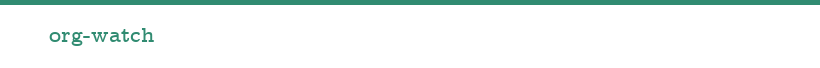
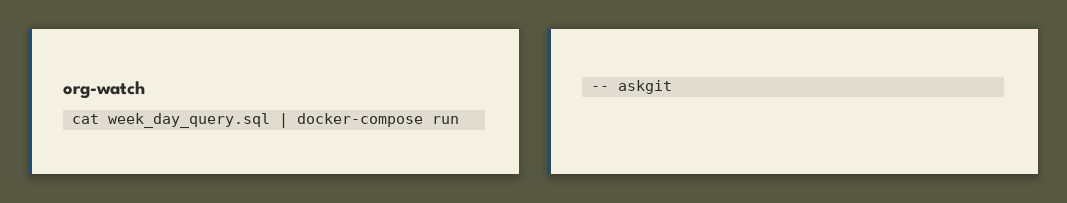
+ cat week_day_query.sql | docker-compose run -- askgit

